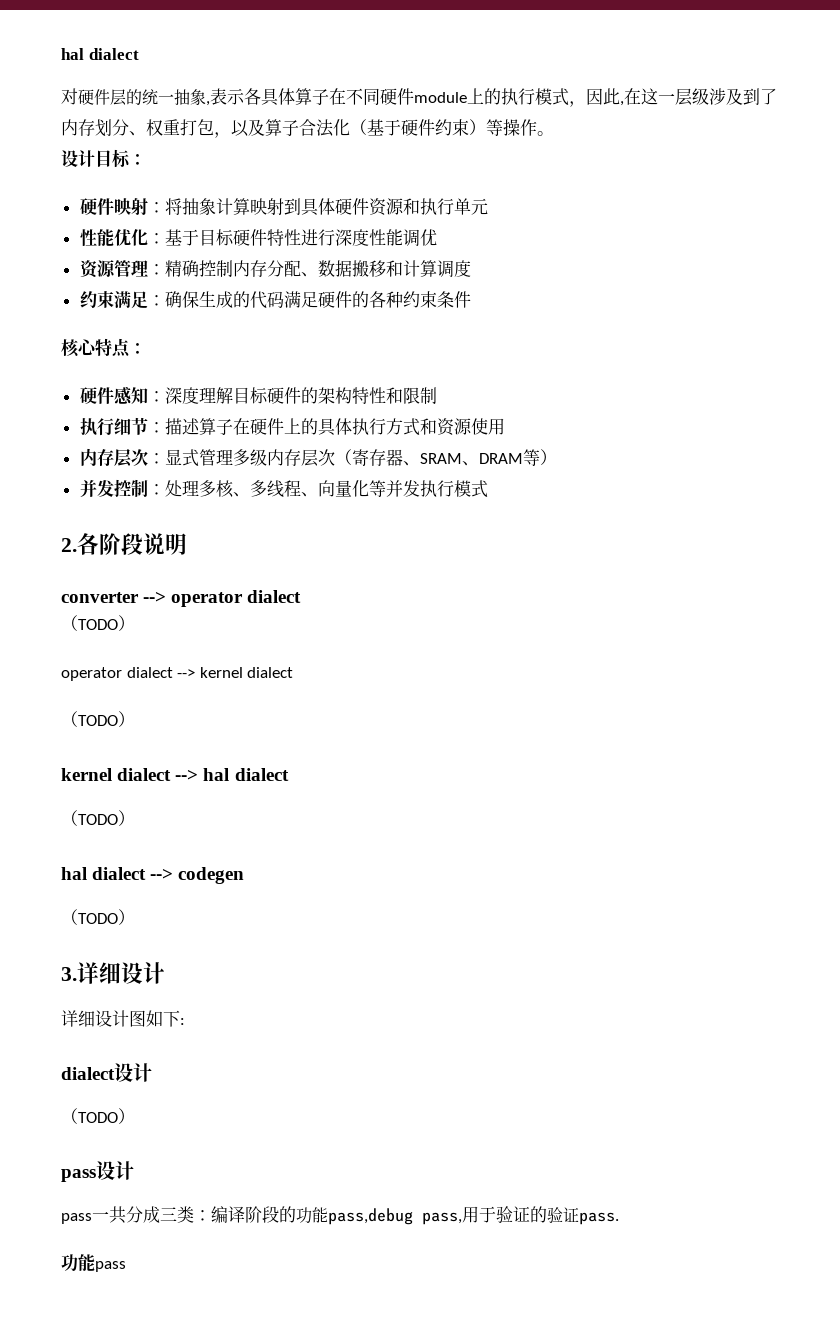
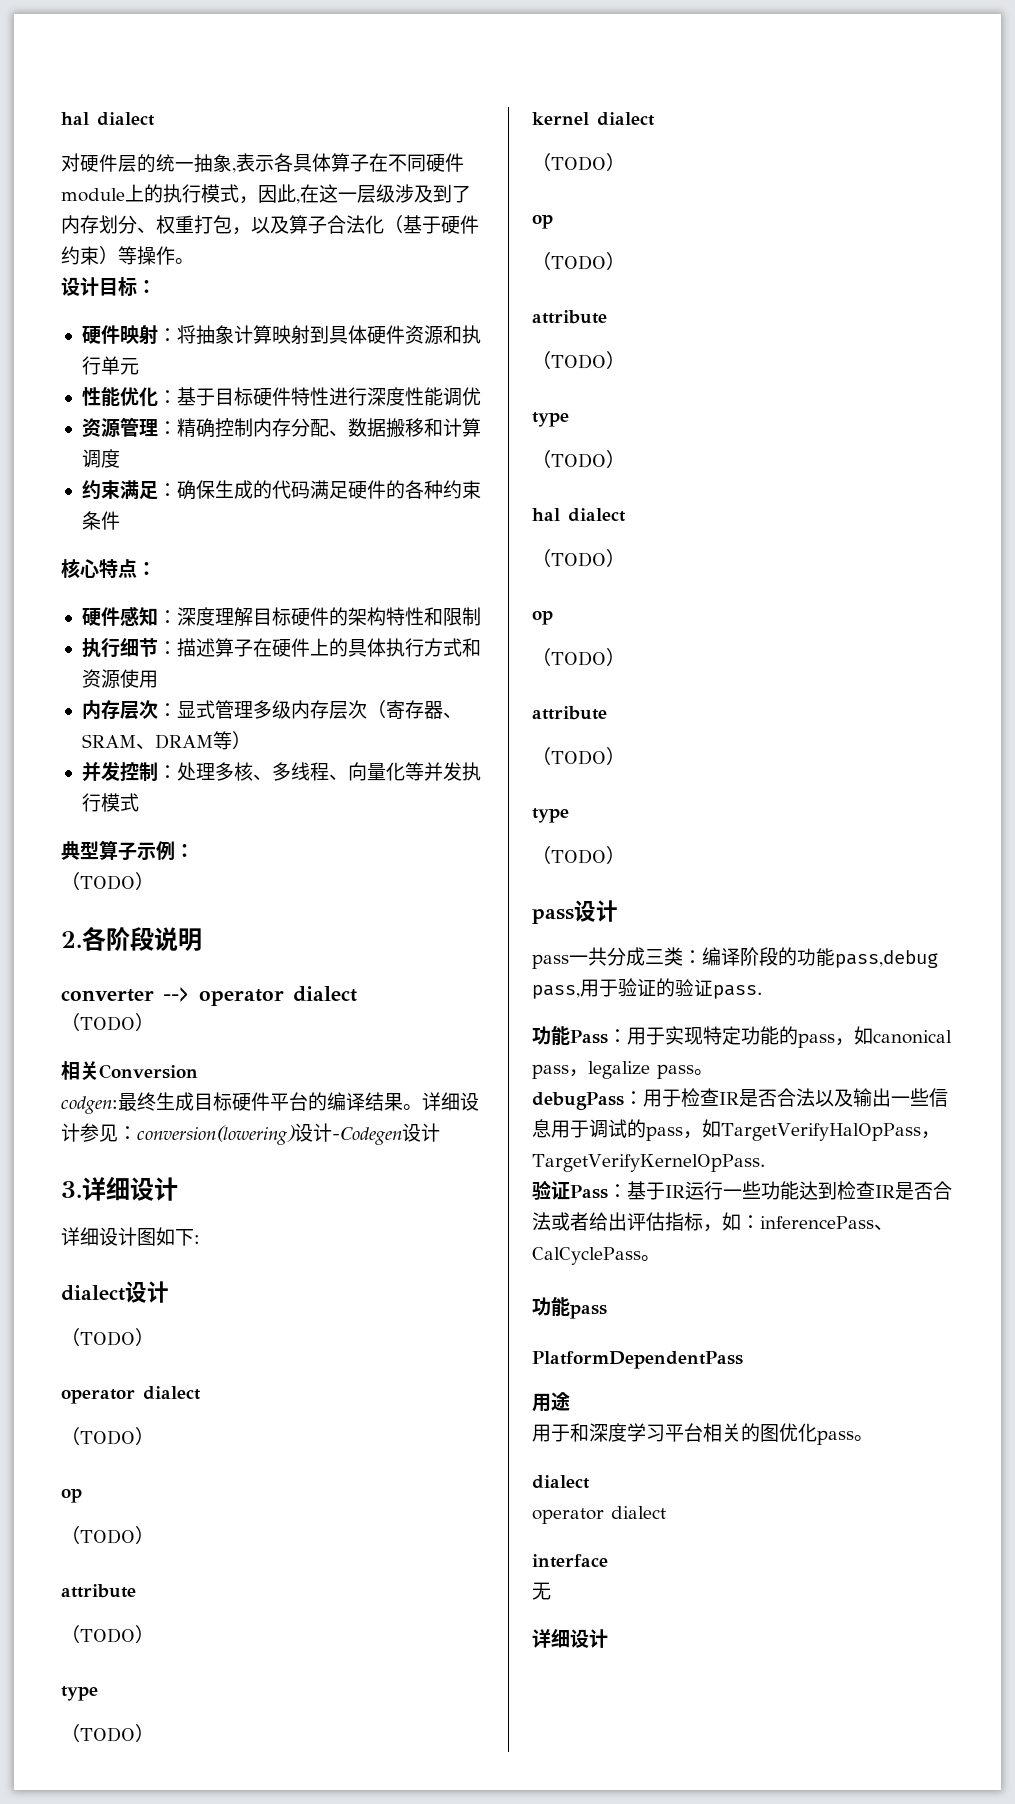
+ 典型算子示例：
+ （TODO）
- operator dialect --> kernel dialect
- （TODO）
- kernel dialect --> hal dialect
- （TODO）
- hal dialect --> codegen
- （TODO）
+ 相关Conversion
+ codgen:最终生成目标硬件平台的编译结果。详细设计参见：conversion(lowering)设计-Codegen设计
  dialect设计
+ （TODO）
+ operator dialect
+ （TODO）
+ op
+ （TODO）
+ attribute
+ （TODO）
+ type
+ （TODO）
+ kernel dialect
+ （TODO）
+ op
+ （TODO）
+ attribute
+ （TODO）
+ type
+ （TODO）
+ hal dialect
+ （TODO）
+ op
+ （TODO）
+ attribute
+ （TODO）
+ type
+ 功能Pass：用于实现特定功能的pass，如canonical pass，legalize pass。
+ debugPass：用于检查IR是否合法以及输出一些信息用于调试的pass，如TargetVerifyHalOpPass，TargetVerifyKernelOpPass.
+ 验证Pass：基于IR运行一些功能达到检查IR是否合法或者给出评估指标，如：inferencePass、CalCyclePass。
  功能pass
+ PlatformDependentPass
+ 用途
+ 用于和深度学习平台相关的图优化pass。
+ dialect
+ operator dialect
+ interface
+ 无
+ 详细设计

